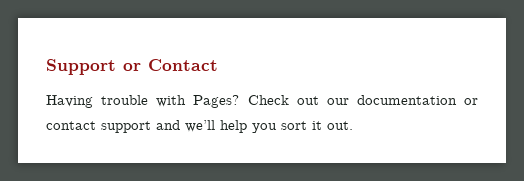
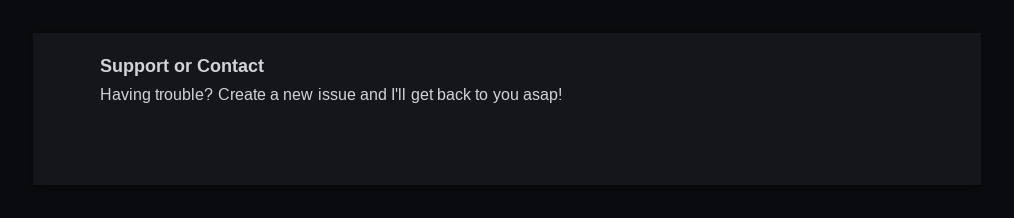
- Having trouble with Pages? Check out our documentation or contact support and we’ll help you sort it out.
+ Having trouble? Create a new issue and I'll get back to you asap!

